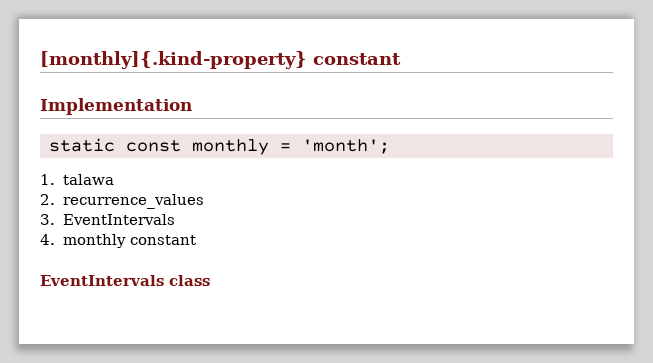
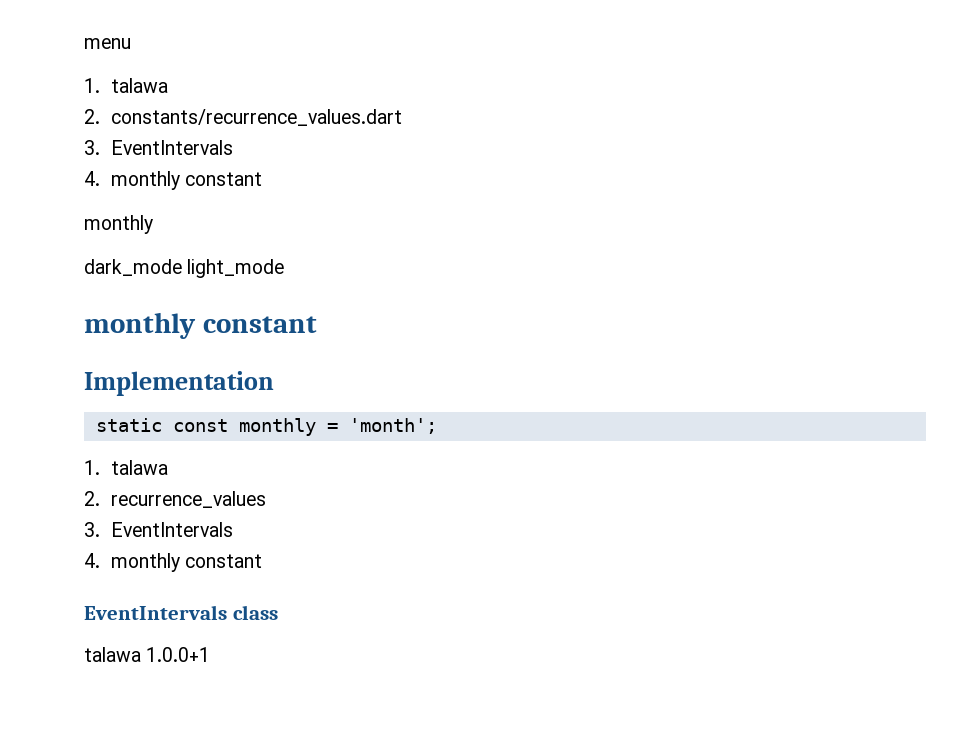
- [monthly]{.kind-property} constant
+ menu
+ 1. talawa
+ 2. constants/recurrence_values.dart
+ 3. EventIntervals
+ 4. monthly constant
+ monthly
+ dark_mode light_mode
+ monthly constant
+ talawa 1.0.0+1

